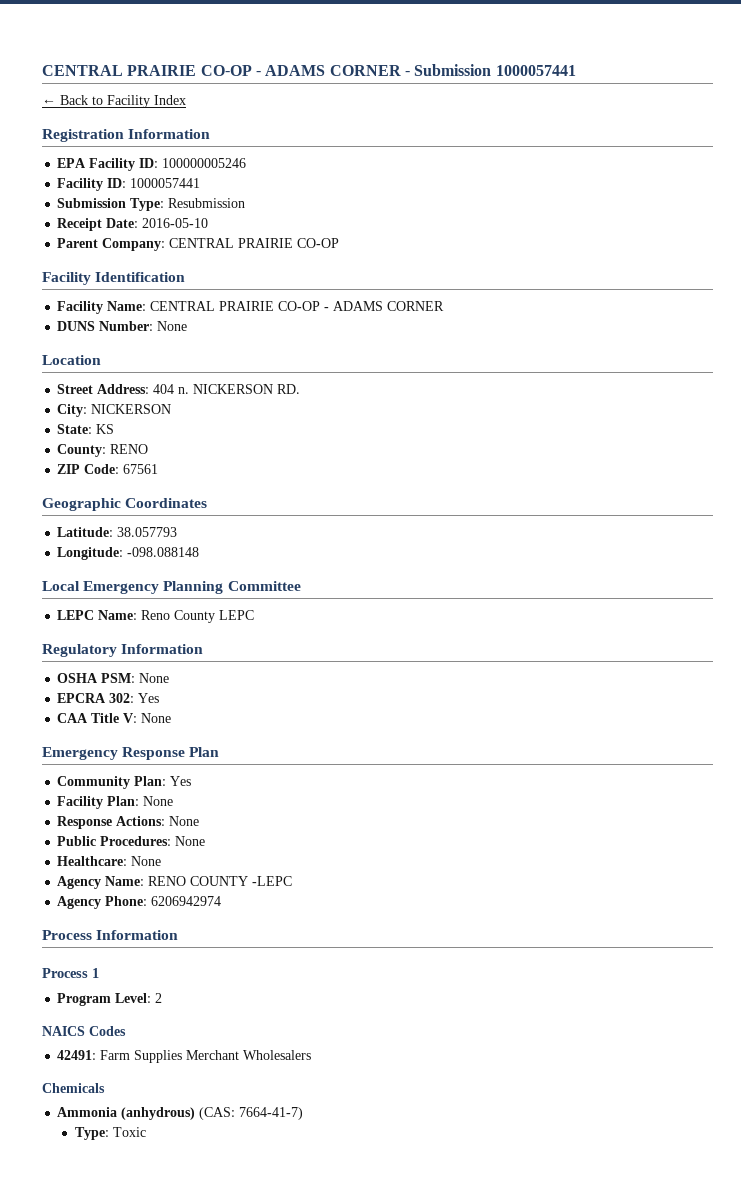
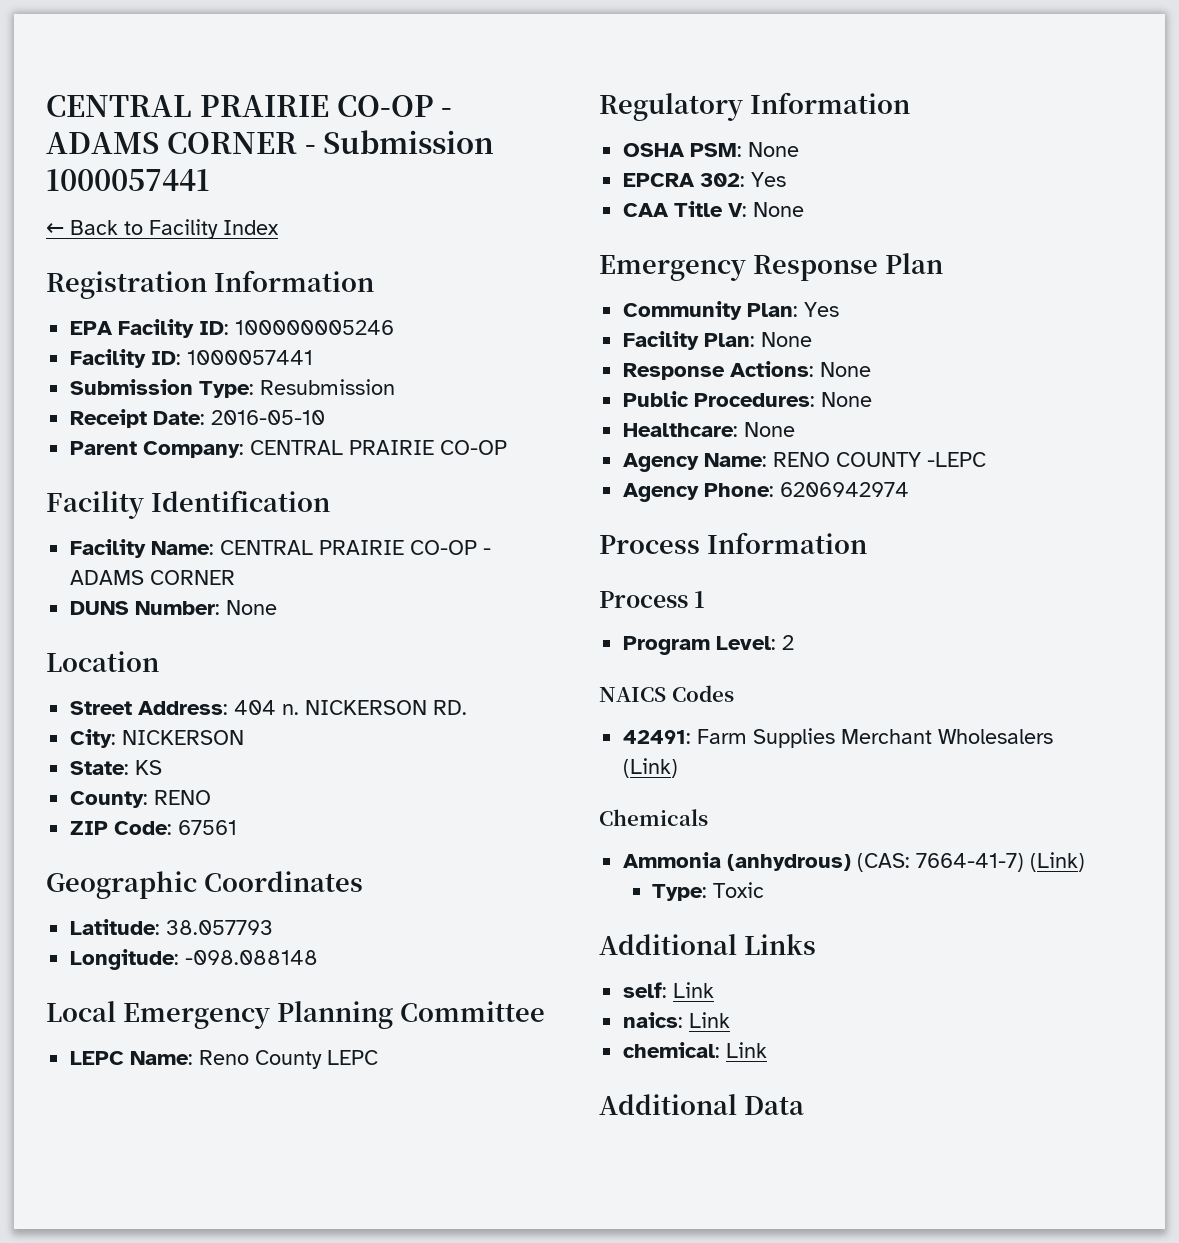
- 42491: Farm Supplies Merchant Wholesalers
+ 42491: Farm Supplies Merchant Wholesalers (Link)
- Ammonia (anhydrous) (CAS: 7664-41-7)
+ Ammonia (anhydrous) (CAS: 7664-41-7) (Link)
+ Additional Links
+ self: Link
+ naics: Link
+ chemical: Link
+ Additional Data

